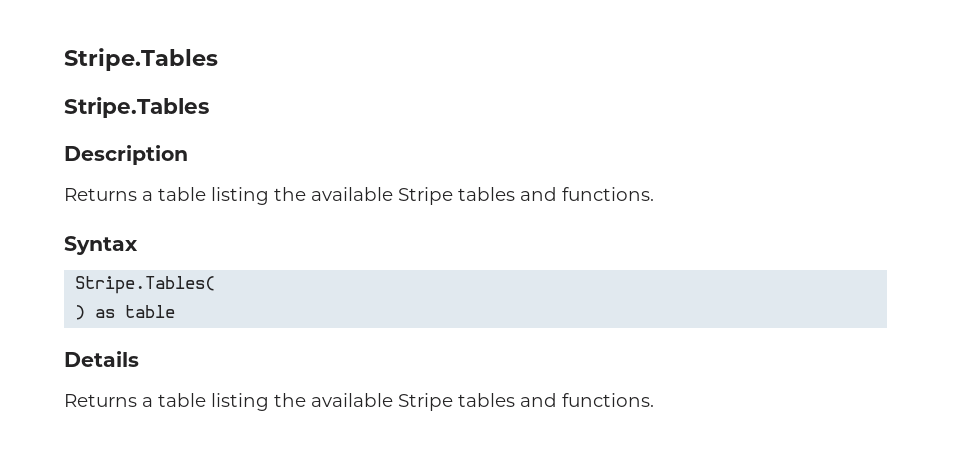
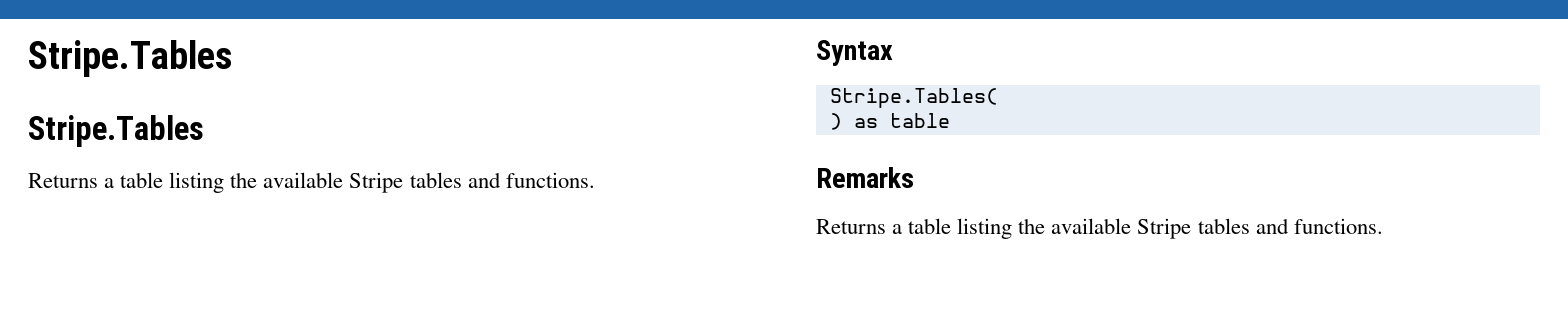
- Description
- Details
+ Remarks

